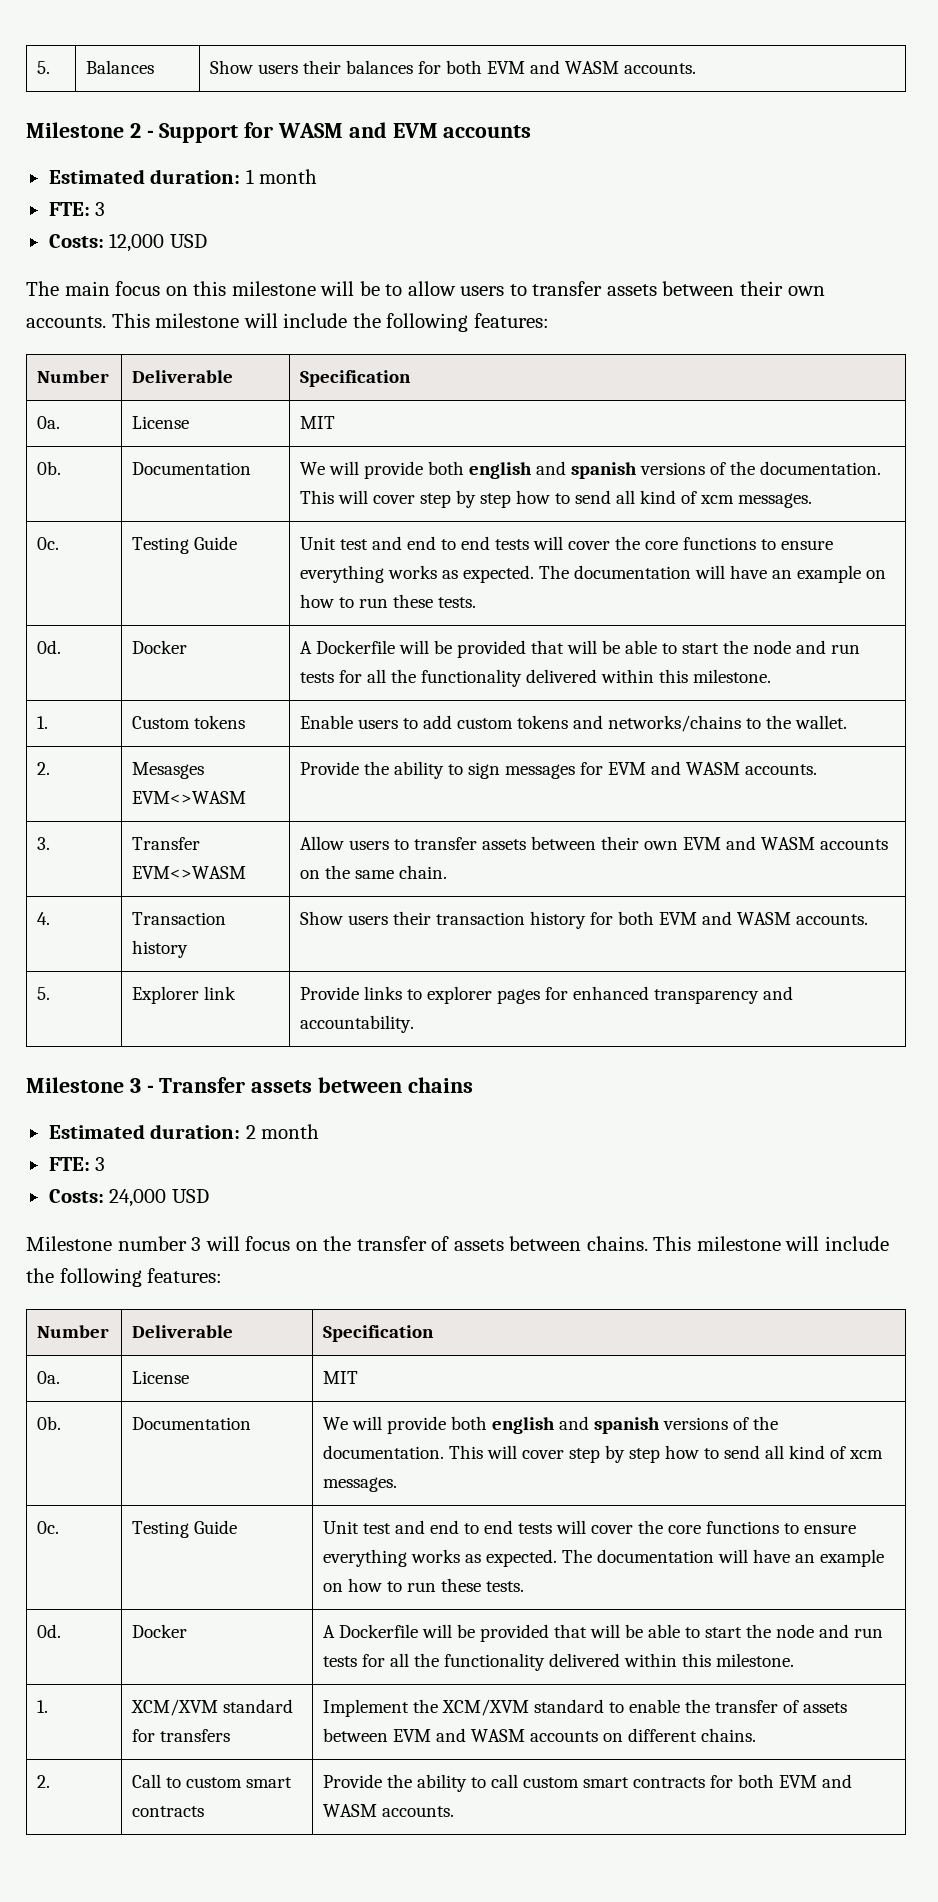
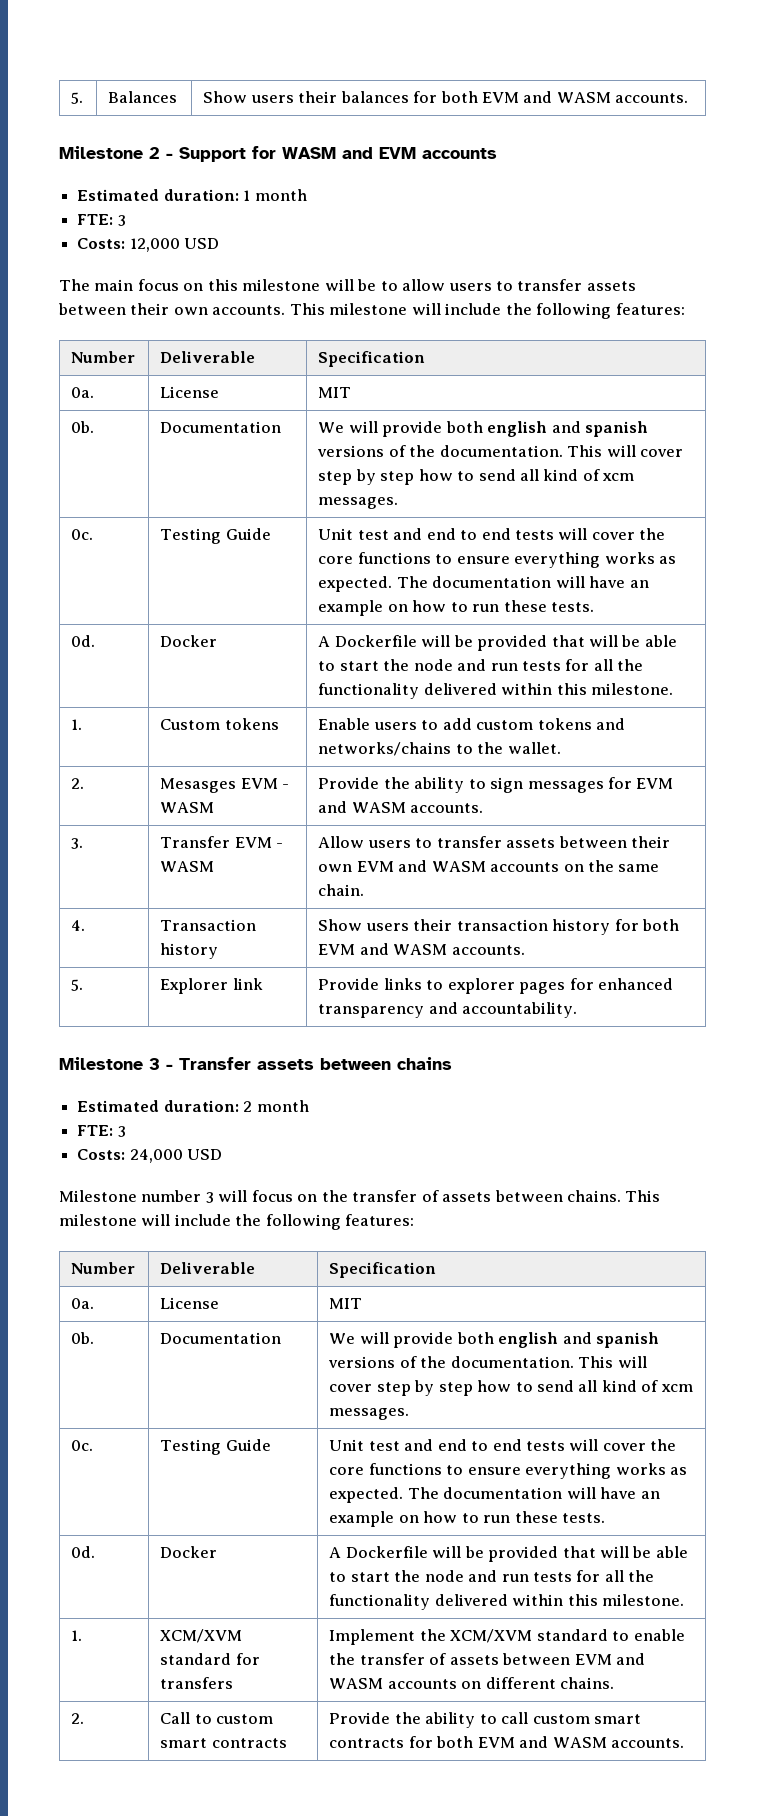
- 2. | Mesasges EVM<>WASM | Provide the ability to sign messages for EVM and WASM accounts.
+ 2. | Mesasges EVM - WASM | Provide the ability to sign messages for EVM and WASM accounts.
- 3. | Transfer EVM<>WASM | Allow users to transfer assets between their own EVM and WASM accounts on the same chain.
+ 3. | Transfer EVM - WASM | Allow users to transfer assets between their own EVM and WASM accounts on the same chain.

